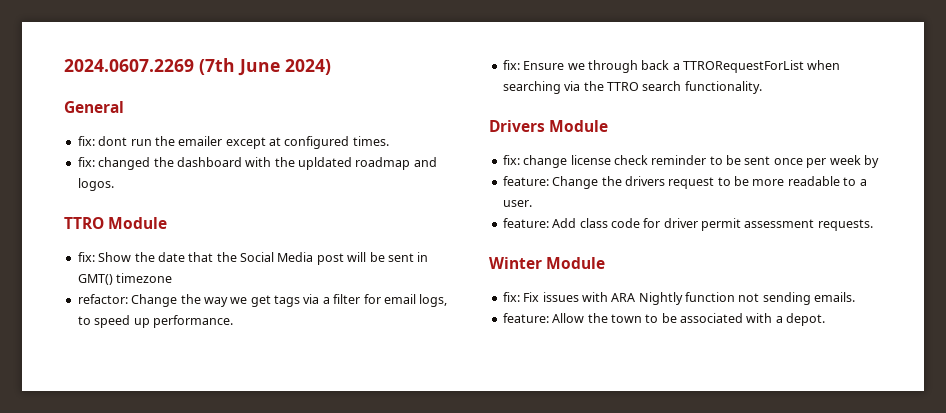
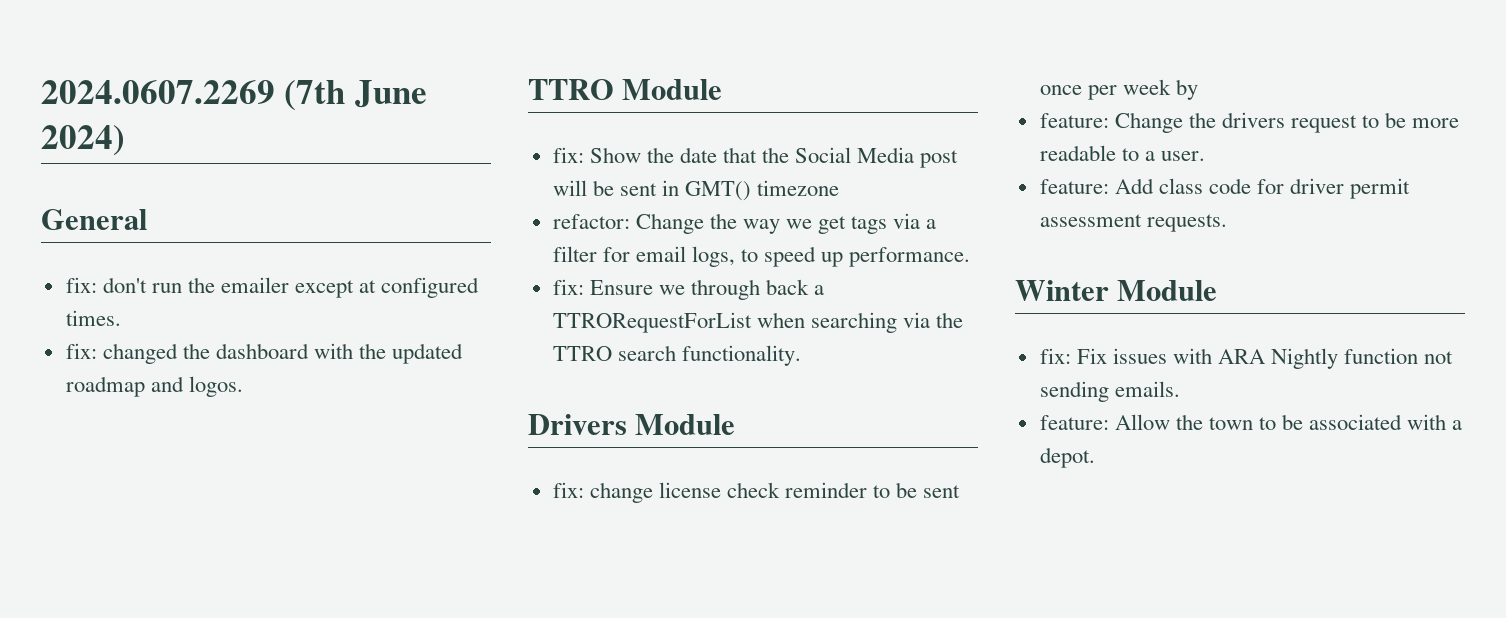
- fix: dont run the emailer except at configured times.
+ fix: don't run the emailer except at configured times.
- fix: changed the dashboard with the upldated roadmap and logos.
+ fix: changed the dashboard with the updated roadmap and logos.

